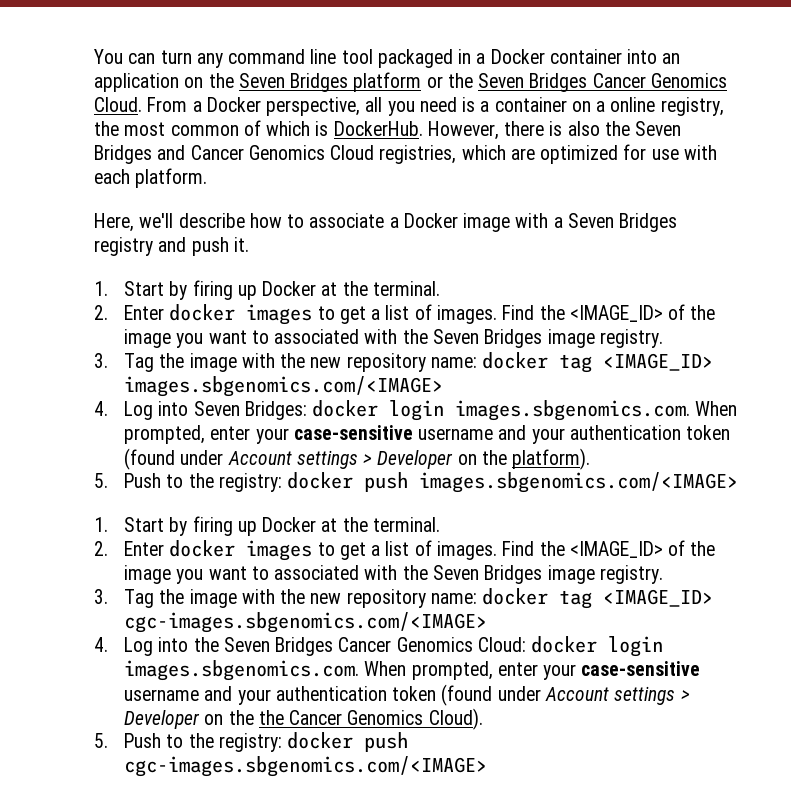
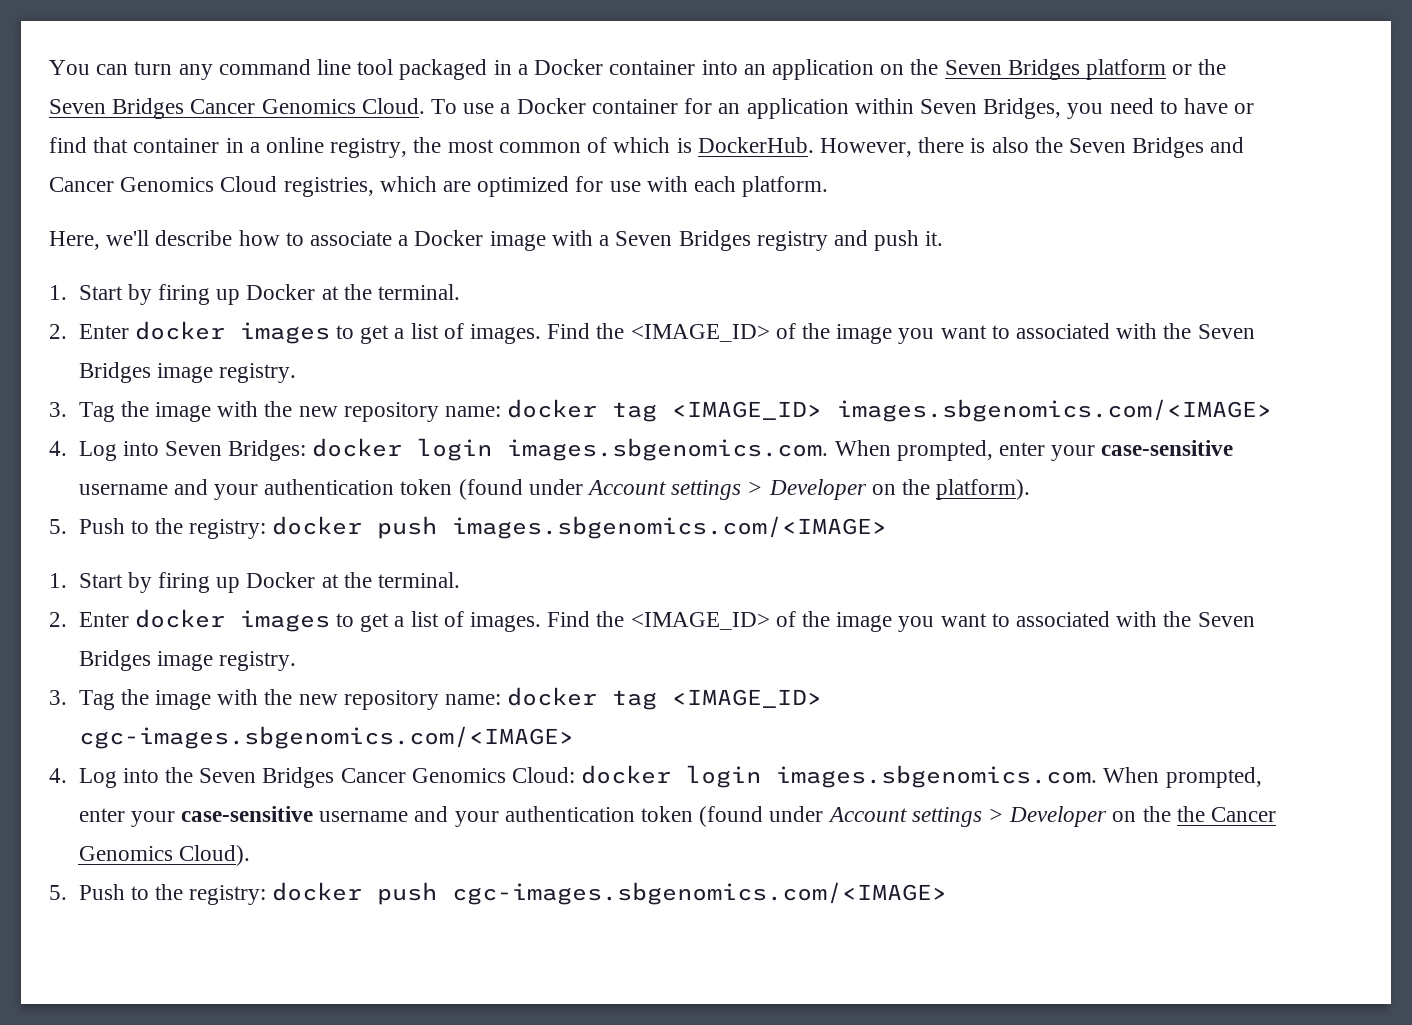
- From a Docker perspective, all you need is a container on a online registry, the most common of which is DockerHub.
+ To use a Docker container for an application within Seven Bridges, you need to have or find that container in a online registry, the most common of which is DockerHub.

